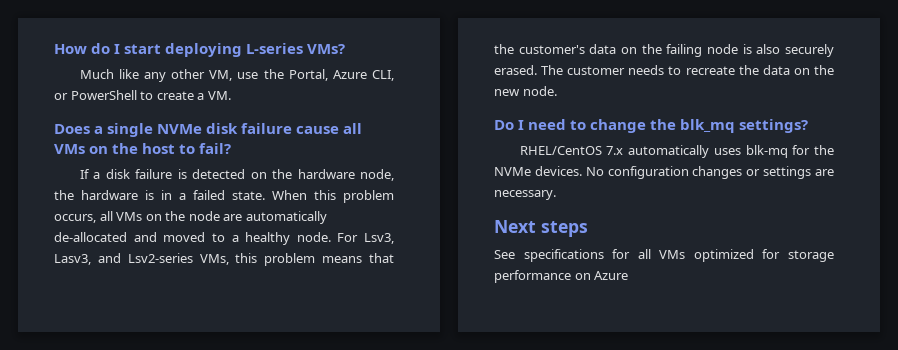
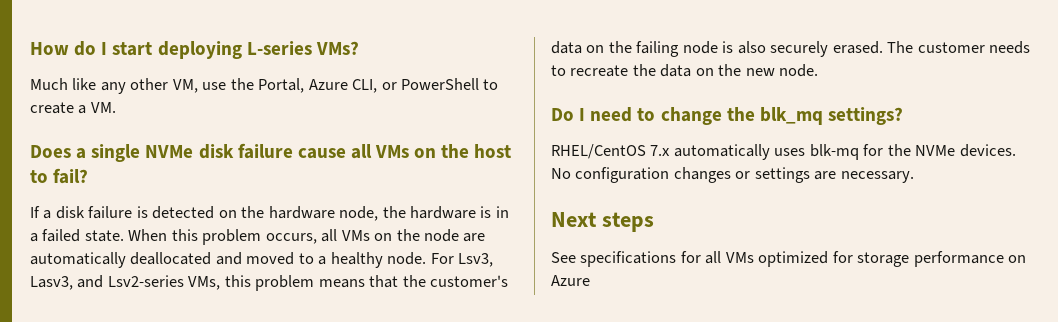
- When this problem occurs, all VMs on the node are automatically de-allocated and moved to a healthy node.
+ When this problem occurs, all VMs on the node are automatically deallocated and moved to a healthy node.

